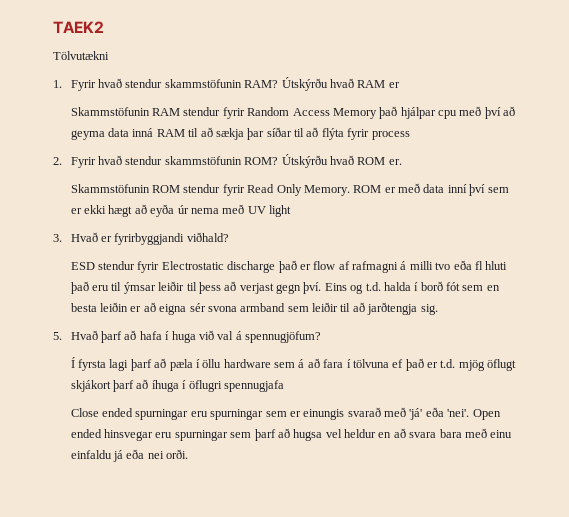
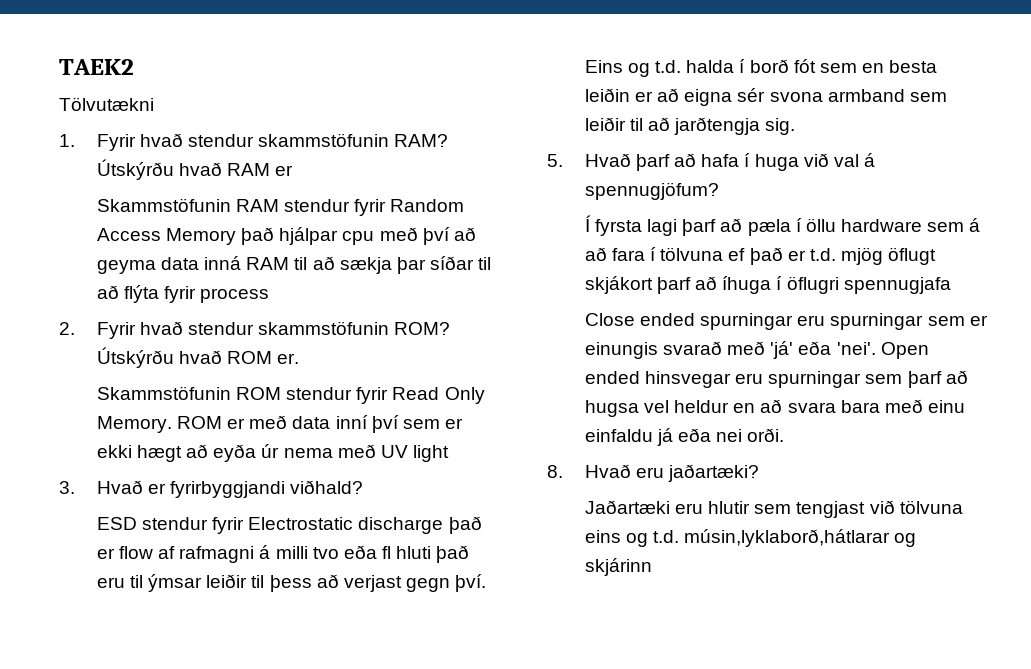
+ 8. Hvað eru jaðartæki?
+ Jaðartæki eru hlutir sem tengjast við tölvuna eins og t.d. músin,lyklaborð,hátlarar og skjárinn

